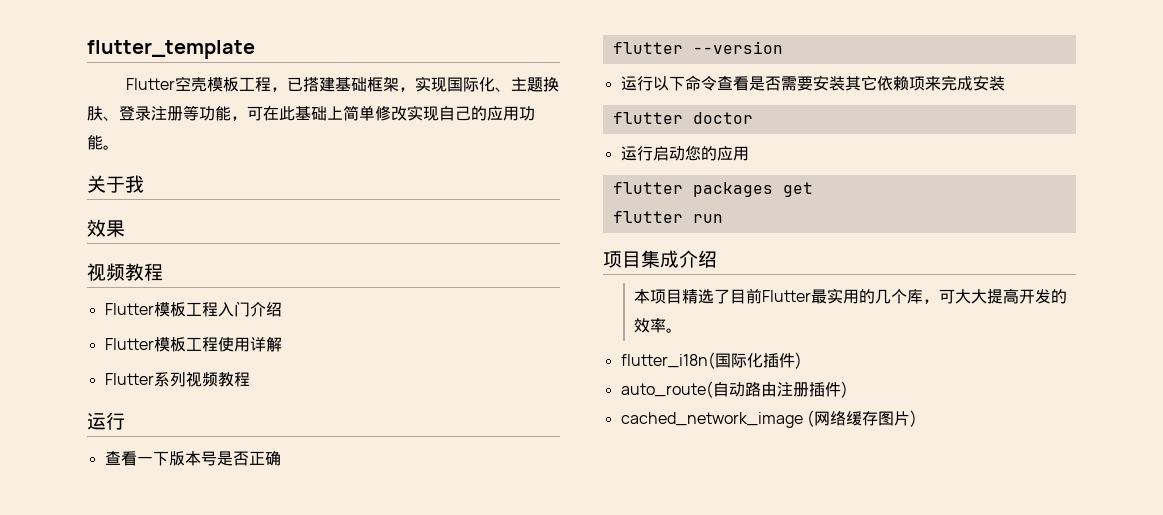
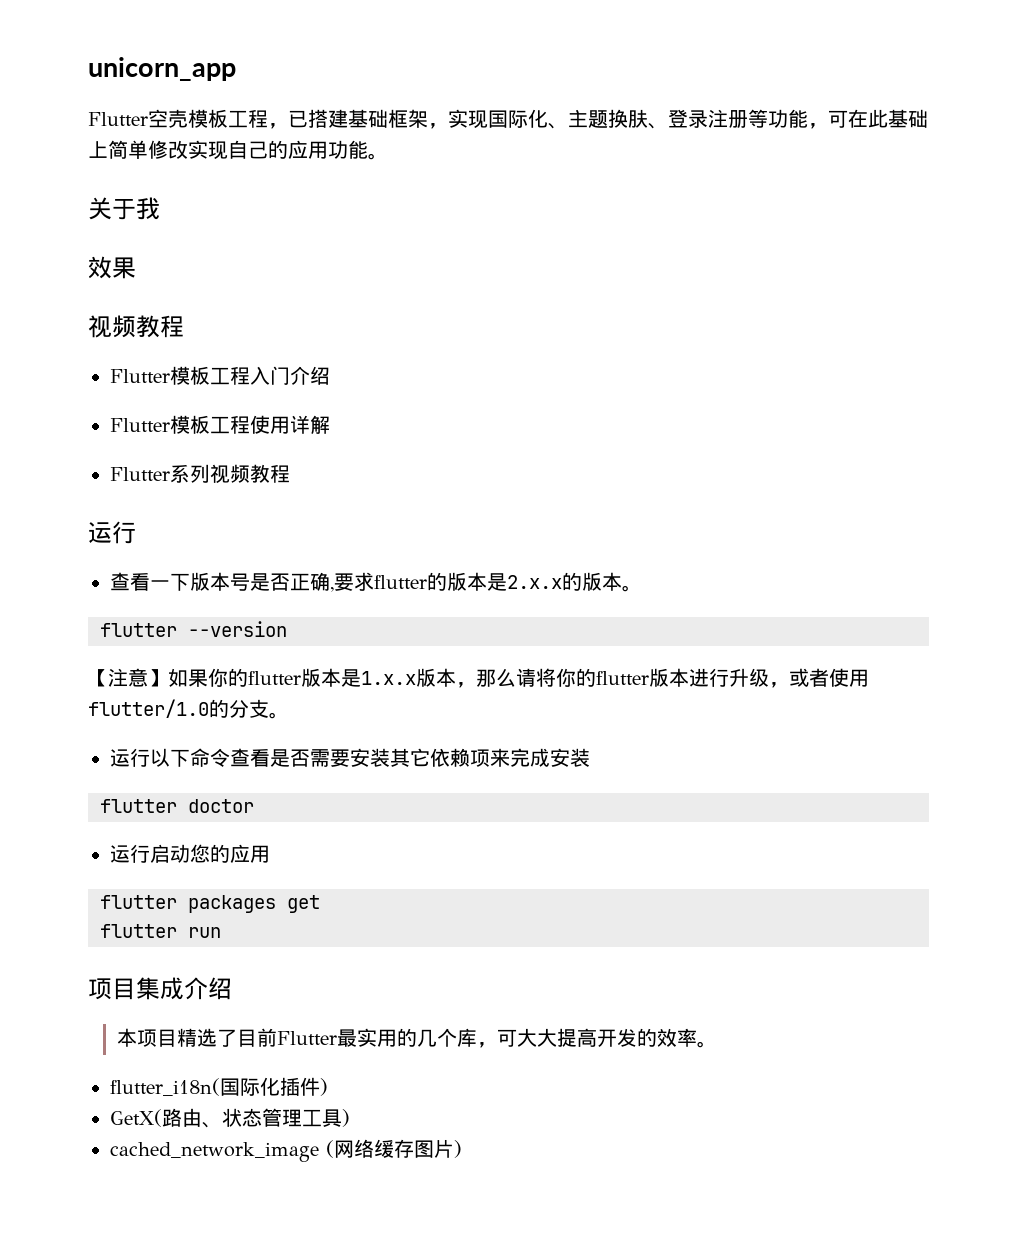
- flutter_template
+ unicorn_app
- 查看一下版本号是否正确
+ 查看一下版本号是否正确,要求flutter的版本是2.x.x的版本。
  flutter --version
+ 【注意】如果你的flutter版本是1.x.x版本，那么请将你的flutter版本进行升级，或者使用flutter/1.0的分支。
- auto_route(自动路由注册插件)
+ GetX(路由、状态管理工具)

